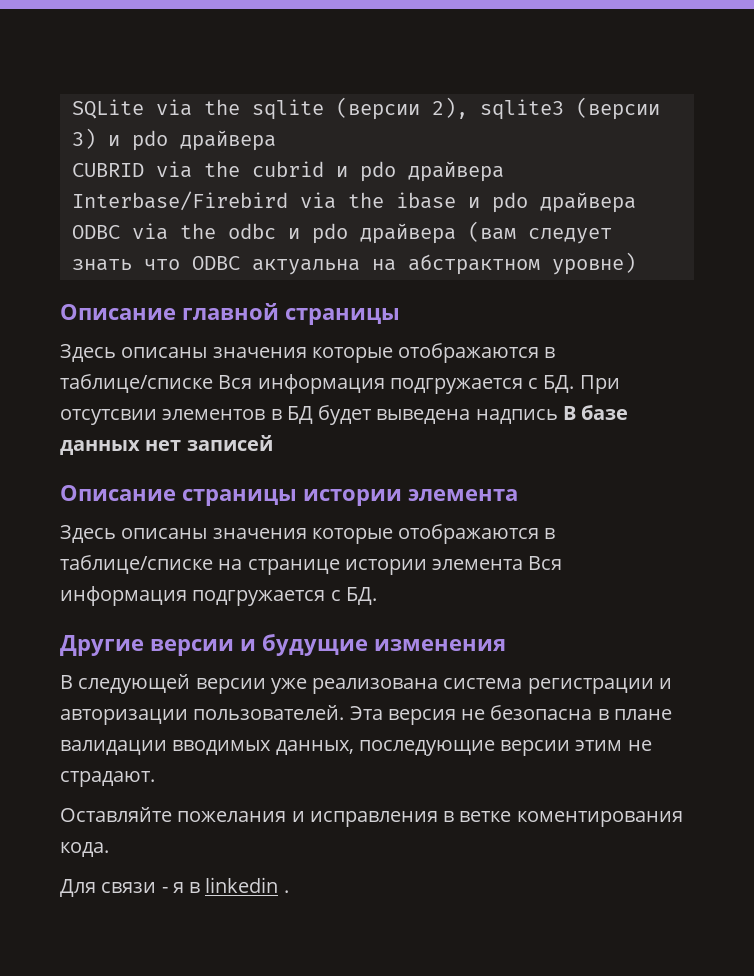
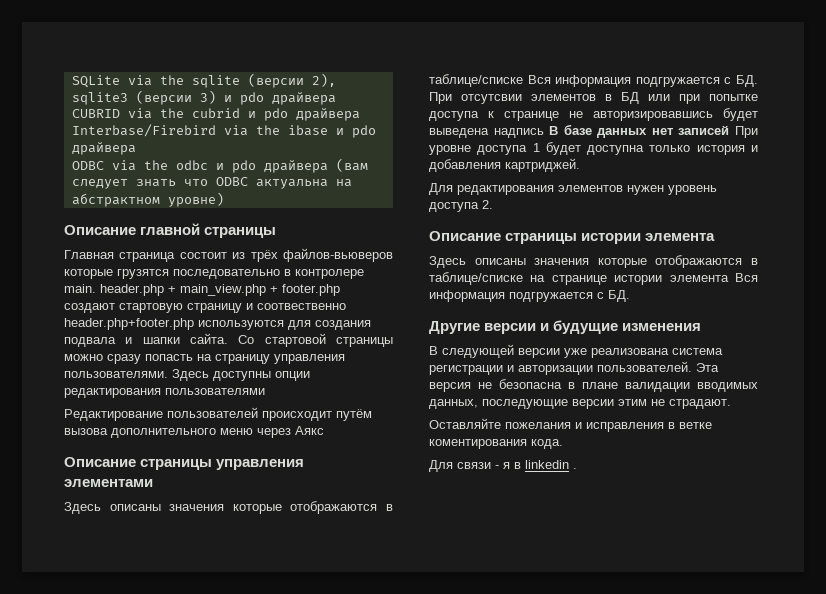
+ Главная страница состоит из трёх файлов-вьюверов которые грузятся последовательно в контролере main. header.php + main_view.php + footer.php создают стартовую страницу и соотвественно header.php+footer.php используются для создания подвала и шапки сайта. Со стартовой страницы можно сразу попасть на страницу управления пользователями. Здесь доступны опции редактирования пользователями
+ Редактирование пользователей происходит путём вызова дополнительного меню через Аякс
+ Описание страницы управления элементами
- Здесь описаны значения которые отображаются в таблице/списке Вся информация подгружается с БД. При отсутсвии элементов в БД будет выведена надпись В базе данных нет записей
+ Здесь описаны значения которые отображаются в таблице/списке Вся информация подгружается с БД. При отсутсвии элементов в БД или при попытке доступа к странице не авторизировавшись будет выведена надпись В базе данных нет записей При уровне доступа 1 будет доступна только история и добавления картриджей.
+ Для редактирования элементов нужен уровень доступа 2.

